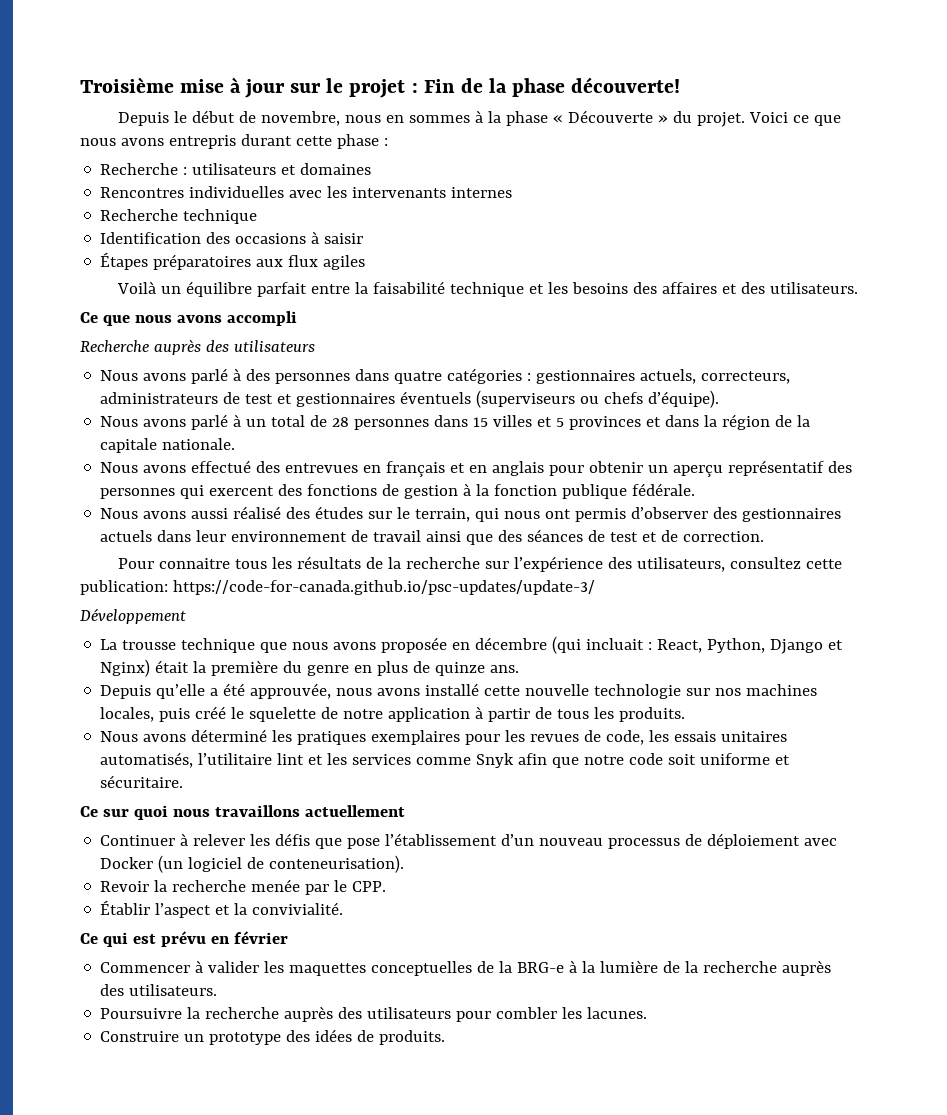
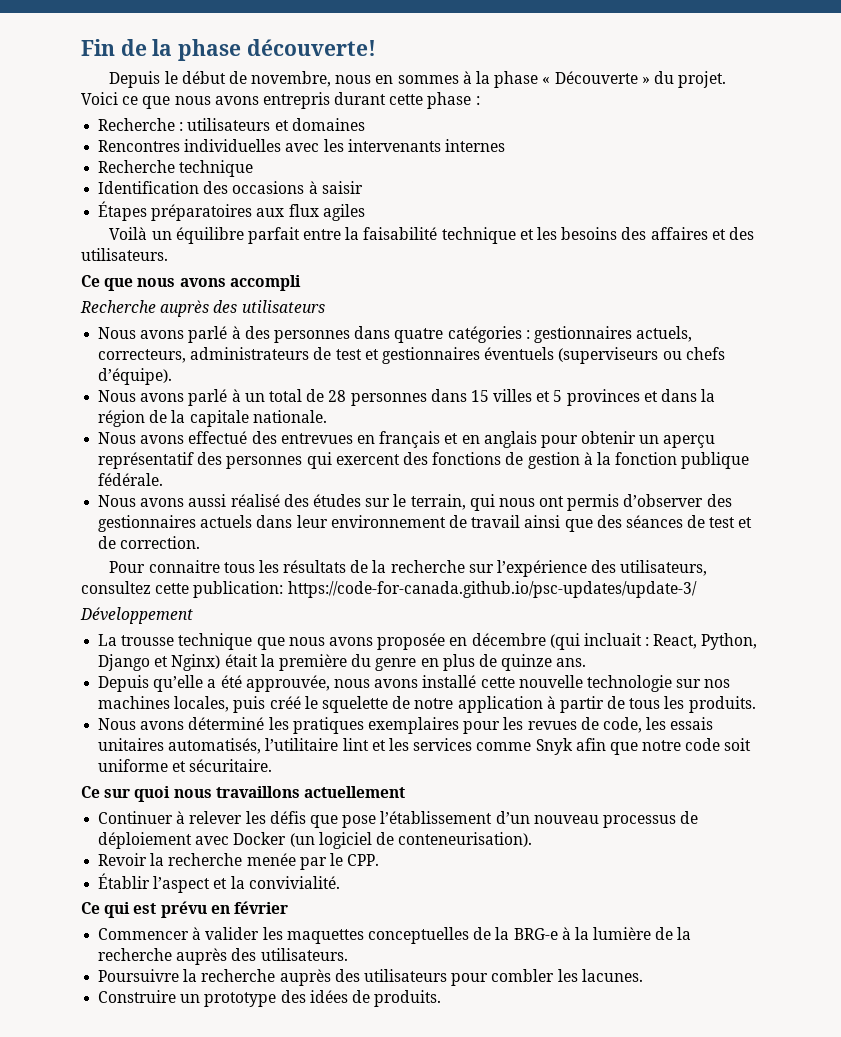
- Troisième mise à jour sur le projet : Fin de la phase découverte!
+ Fin de la phase découverte!

